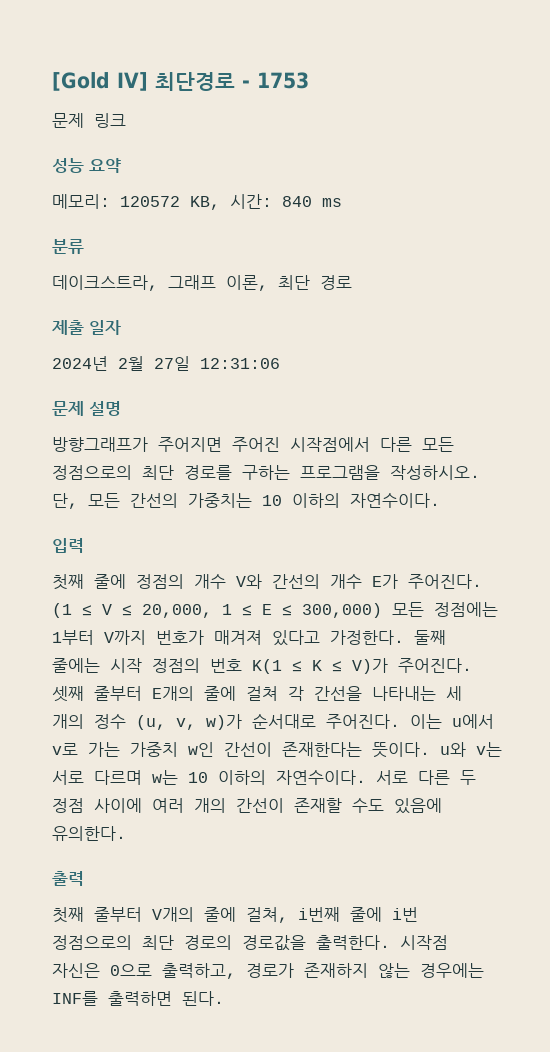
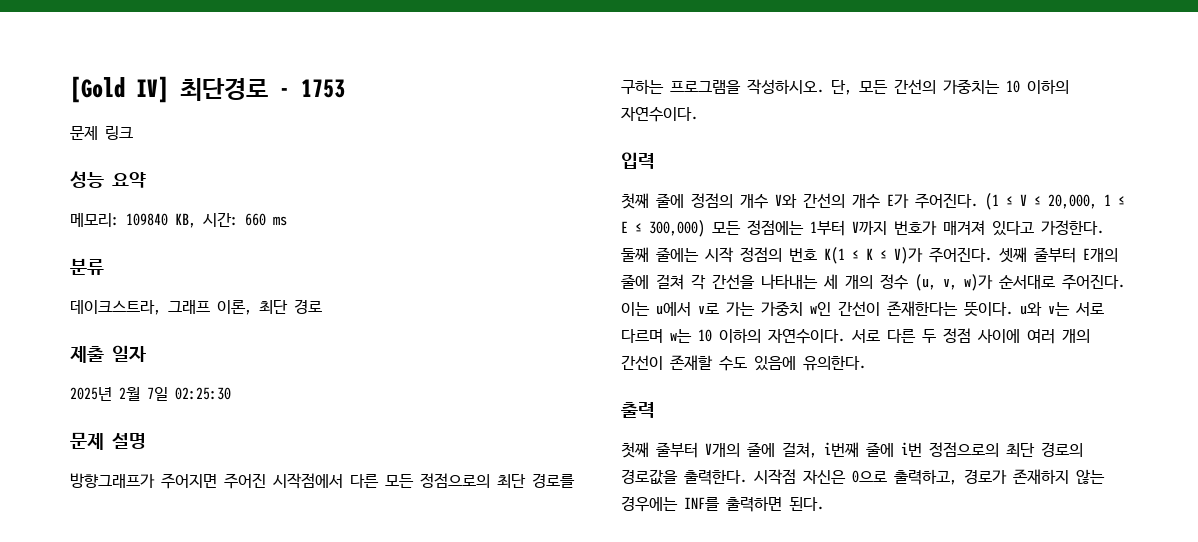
- 메모리: 120572 KB, 시간: 840 ms
+ 메모리: 109840 KB, 시간: 660 ms
- 2024년 2월 27일 12:31:06
+ 2025년 2월 7일 02:25:30

